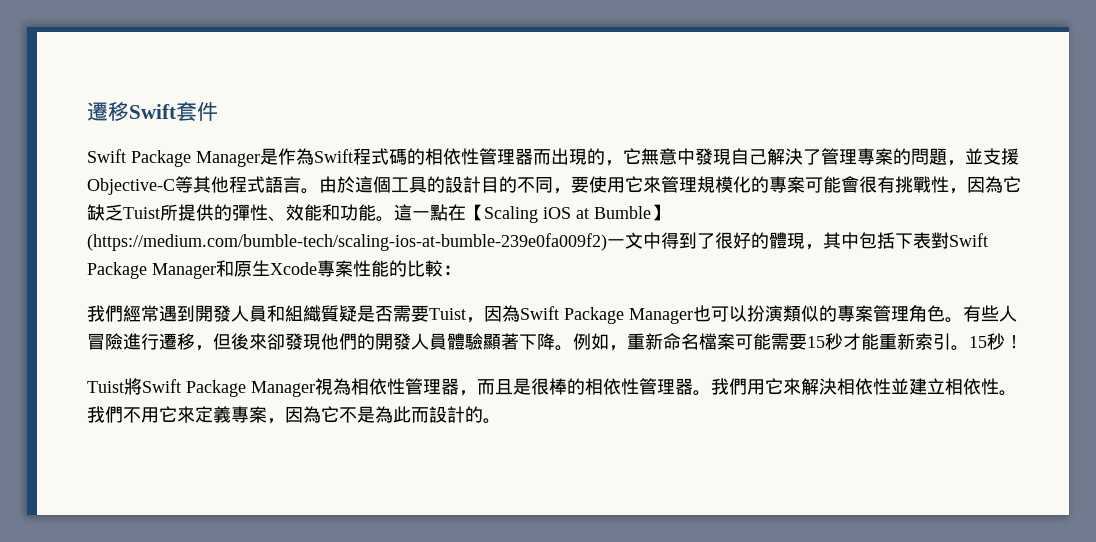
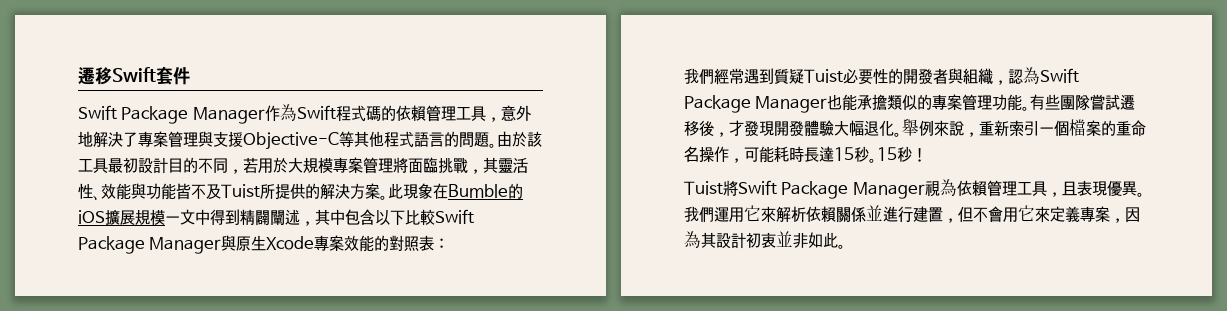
- Swift Package Manager是作為Swift程式碼的相依性管理器而出現的，它無意中發現自己解決了管理專案的問題，並支援Objective-C等其他程式語言。由於這個工具的設計目的不同，要使用它來管理規模化的專案可能會很有挑戰性，因為它缺乏Tuist所提供的彈性、效能和功能。這一點在【Scaling iOS at Bumble】(https://medium.com/bumble-tech/scaling-ios-at-bumble-239e0fa009f2)一文中得到了很好的體現，其中包括下表對Swift Package Manager和原生Xcode專案性能的比較：
+ Swift Package Manager作為Swift程式碼的依賴管理工具，意外地解決了專案管理與支援Objective-C等其他程式語言的問題。由於該工具最初設計目的不同，若用於大規模專案管理將面臨挑戰，其靈活性、效能與功能皆不及Tuist所提供的解決方案。此現象在Bumble的iOS擴展規模一文中得到精闢闡述，其中包含以下比較Swift Package Manager與原生Xcode專案效能的對照表：
- 我們經常遇到開發人員和組織質疑是否需要Tuist，因為Swift Package Manager也可以扮演類似的專案管理角色。有些人冒險進行遷移，但後來卻發現他們的開發人員體驗顯著下降。例如，重新命名檔案可能需要15秒才能重新索引。
+ 我們經常遇到質疑Tuist必要性的開發者與組織，認為Swift Package Manager也能承擔類似的專案管理功能。有些團隊嘗試遷移後，才發現開發體驗大幅退化。舉例來說，重新索引一個檔案的重命名操作，可能耗時長達15秒。
- Tuist將Swift Package Manager視為相依性管理器，而且是很棒的相依性管理器。我們用它來解決相依性並建立相依性。我們不用它來定義專案，因為它不是為此而設計的。
+ Tuist將Swift Package Manager視為依賴管理工具，且表現優異。我們運用它來解析依賴關係並進行建置，但不會用它來定義專案，因為其設計初衷並非如此。

